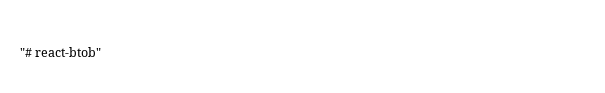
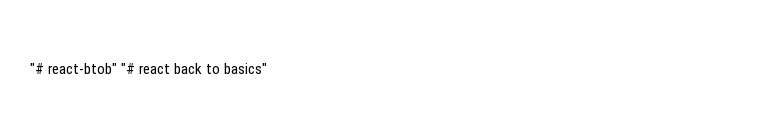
- "# react-btob"
+ "# react-btob" "# react back to basics"

